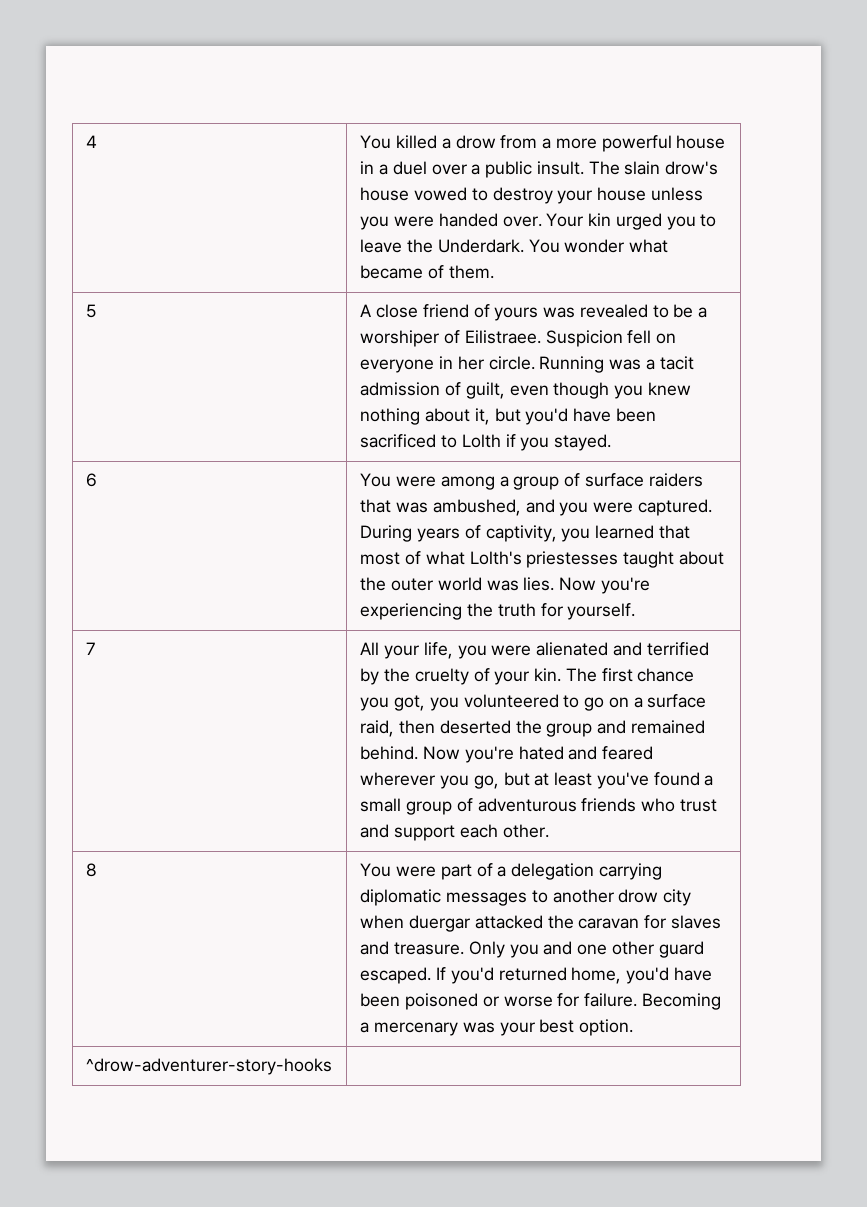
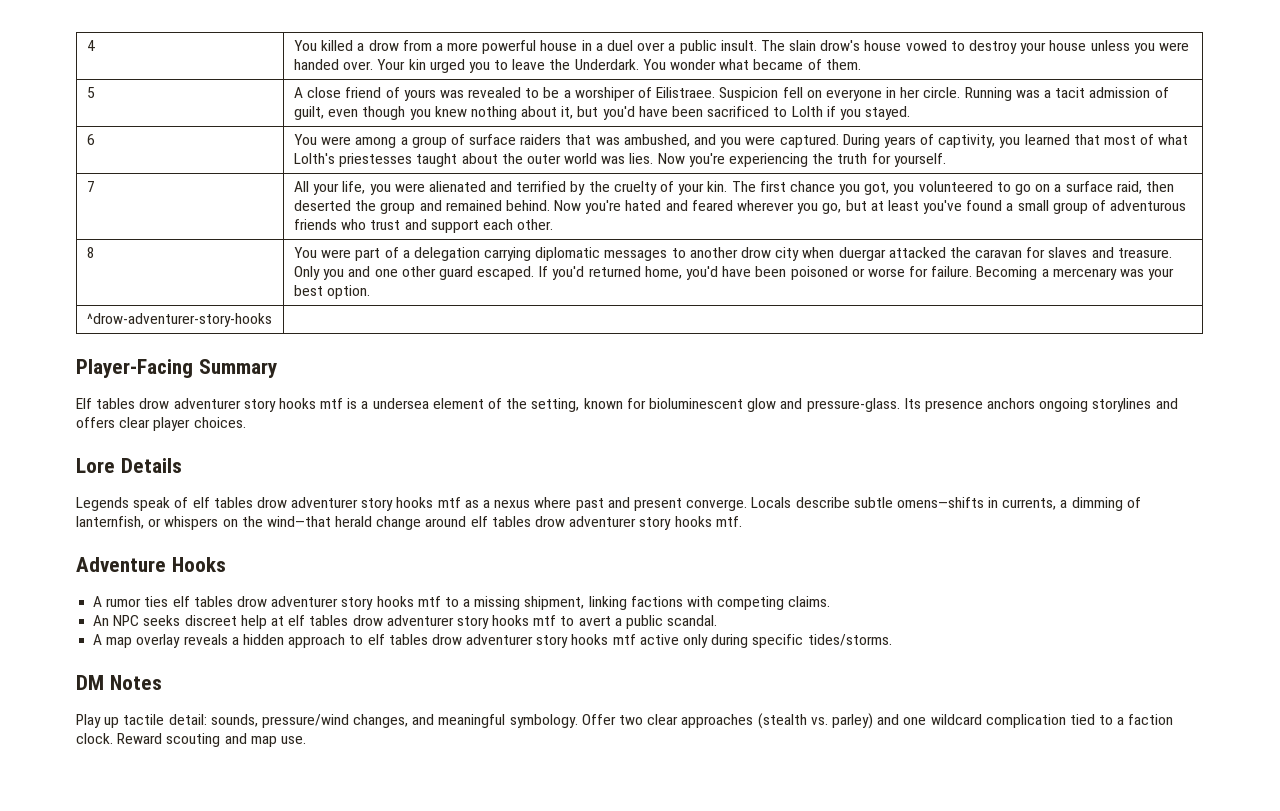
+ Player-Facing Summary
+ Elf tables drow adventurer story hooks mtf is a undersea element of the setting, known for bioluminescent glow and pressure-glass. Its presence anchors ongoing storylines and offers clear player choices.
+ Lore Details
+ Legends speak of elf tables drow adventurer story hooks mtf as a nexus where past and present converge. Locals describe subtle omens—shifts in currents, a dimming of lanternfish, or whispers on the wind—that herald change around elf tables drow adventurer story hooks mtf.
+ Adventure Hooks
+ A rumor ties elf tables drow adventurer story hooks mtf to a missing shipment, linking factions with competing claims.
+ An NPC seeks discreet help at elf tables drow adventurer story hooks mtf to avert a public scandal.
+ A map overlay reveals a hidden approach to elf tables drow adventurer story hooks mtf active only during specific tides/storms.
+ DM Notes
+ Play up tactile detail: sounds, pressure/wind changes, and meaningful symbology. Offer two clear approaches (stealth vs. parley) and one wildcard complication tied to a faction clock. Reward scouting and map use.

